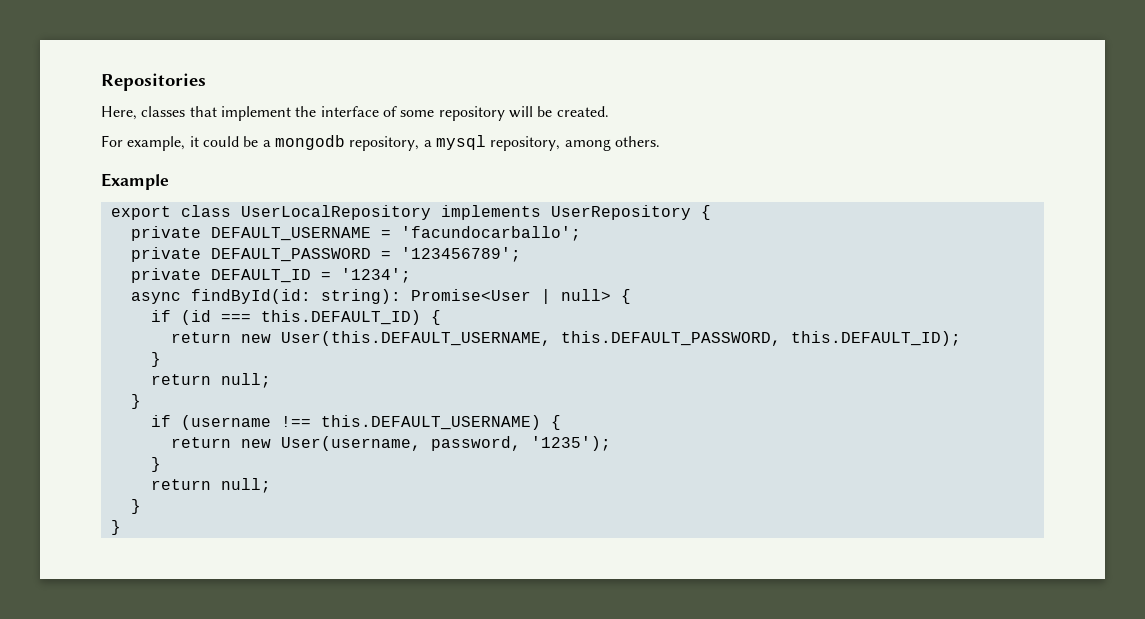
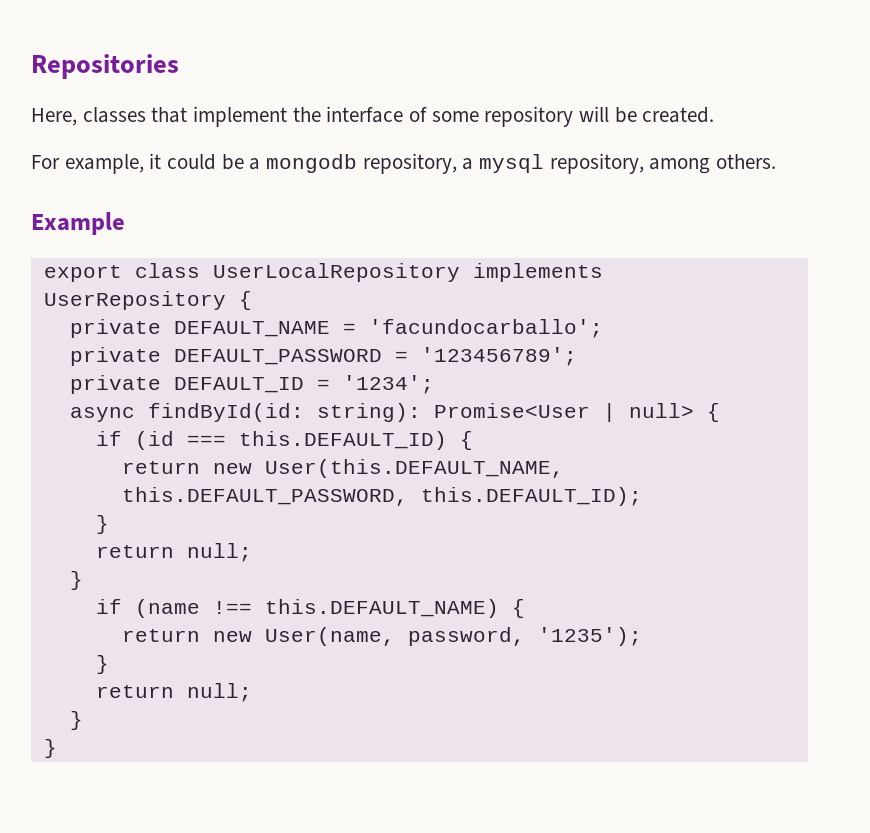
- private DEFAULT_USERNAME = 'facundocarballo';
+ private DEFAULT_NAME = 'facundocarballo';
- return new User(this.DEFAULT_USERNAME, this.DEFAULT_PASSWORD, this.DEFAULT_ID);
+ return new User(this.DEFAULT_NAME, this.DEFAULT_PASSWORD, this.DEFAULT_ID);
- if (username !== this.DEFAULT_USERNAME) {
- return new User(username, password, '1235');
+ if (name !== this.DEFAULT_NAME) {
+ return new User(name, password, '1235');

